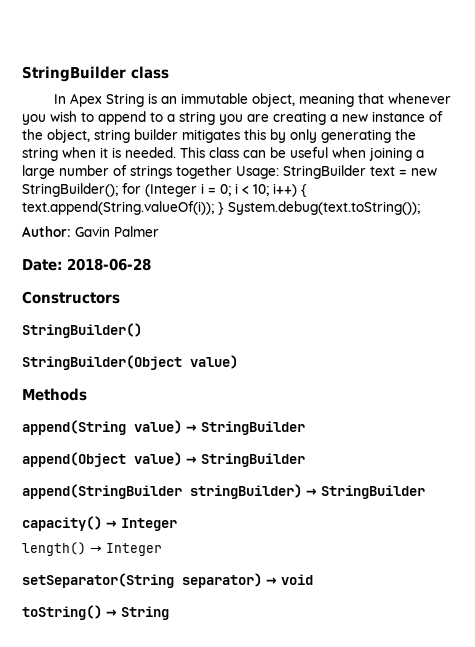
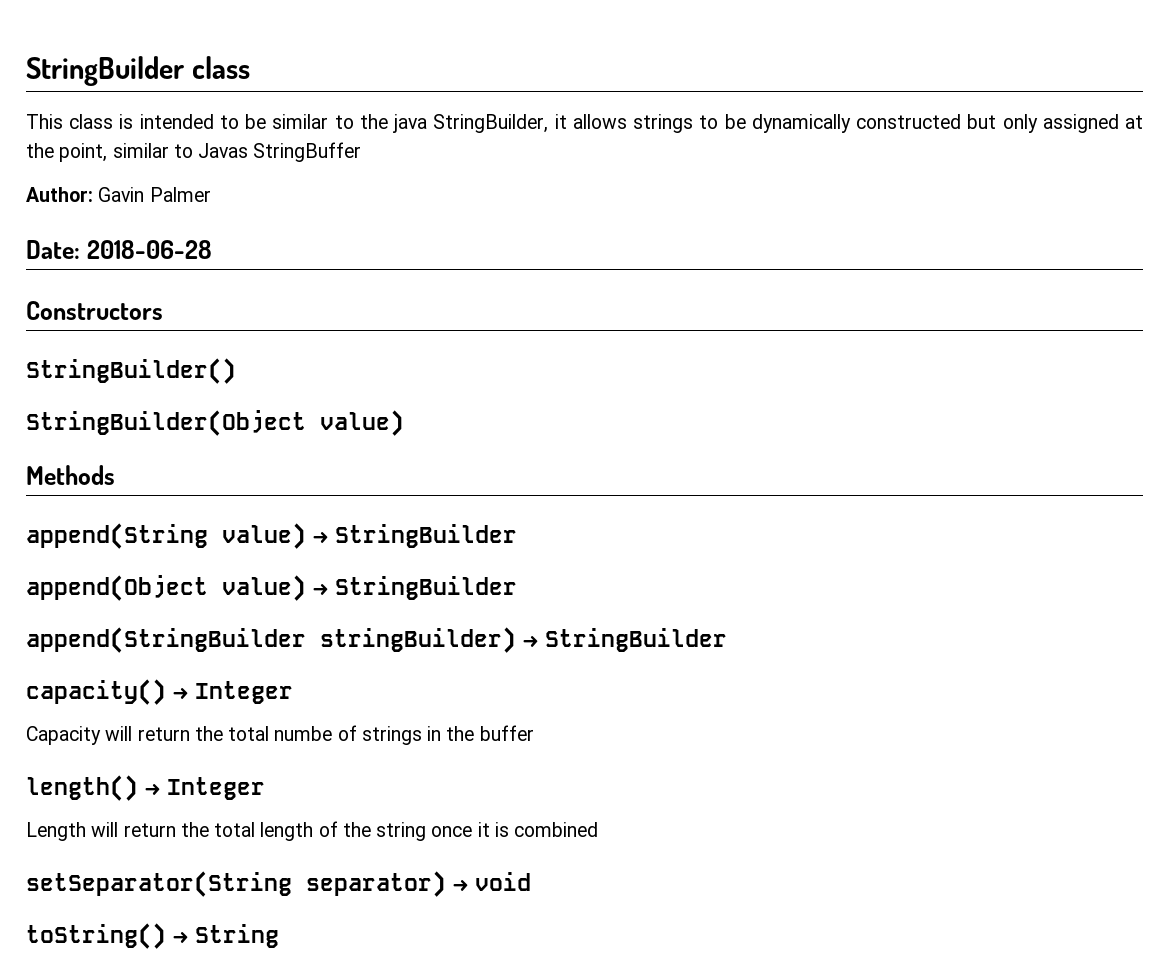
- In Apex String is an immutable object, meaning that whenever you wish to append to a string you are creating a new instance of the object, string builder mitigates this by only generating the string when it is needed. This class can be useful when joining a large number of strings together Usage: StringBuilder text = new StringBuilder(); for (Integer i = 0; i < 10; i++) { text.append(String.valueOf(i)); } System.debug(text.toString());
+ This class is intended to be similar to the java StringBuilder, it allows strings to be dynamically constructed but only assigned at the point, similar to Javas StringBuffer
+ Capacity will return the total numbe of strings in the buffer
  length() → Integer
+ Length will return the total length of the string once it is combined

